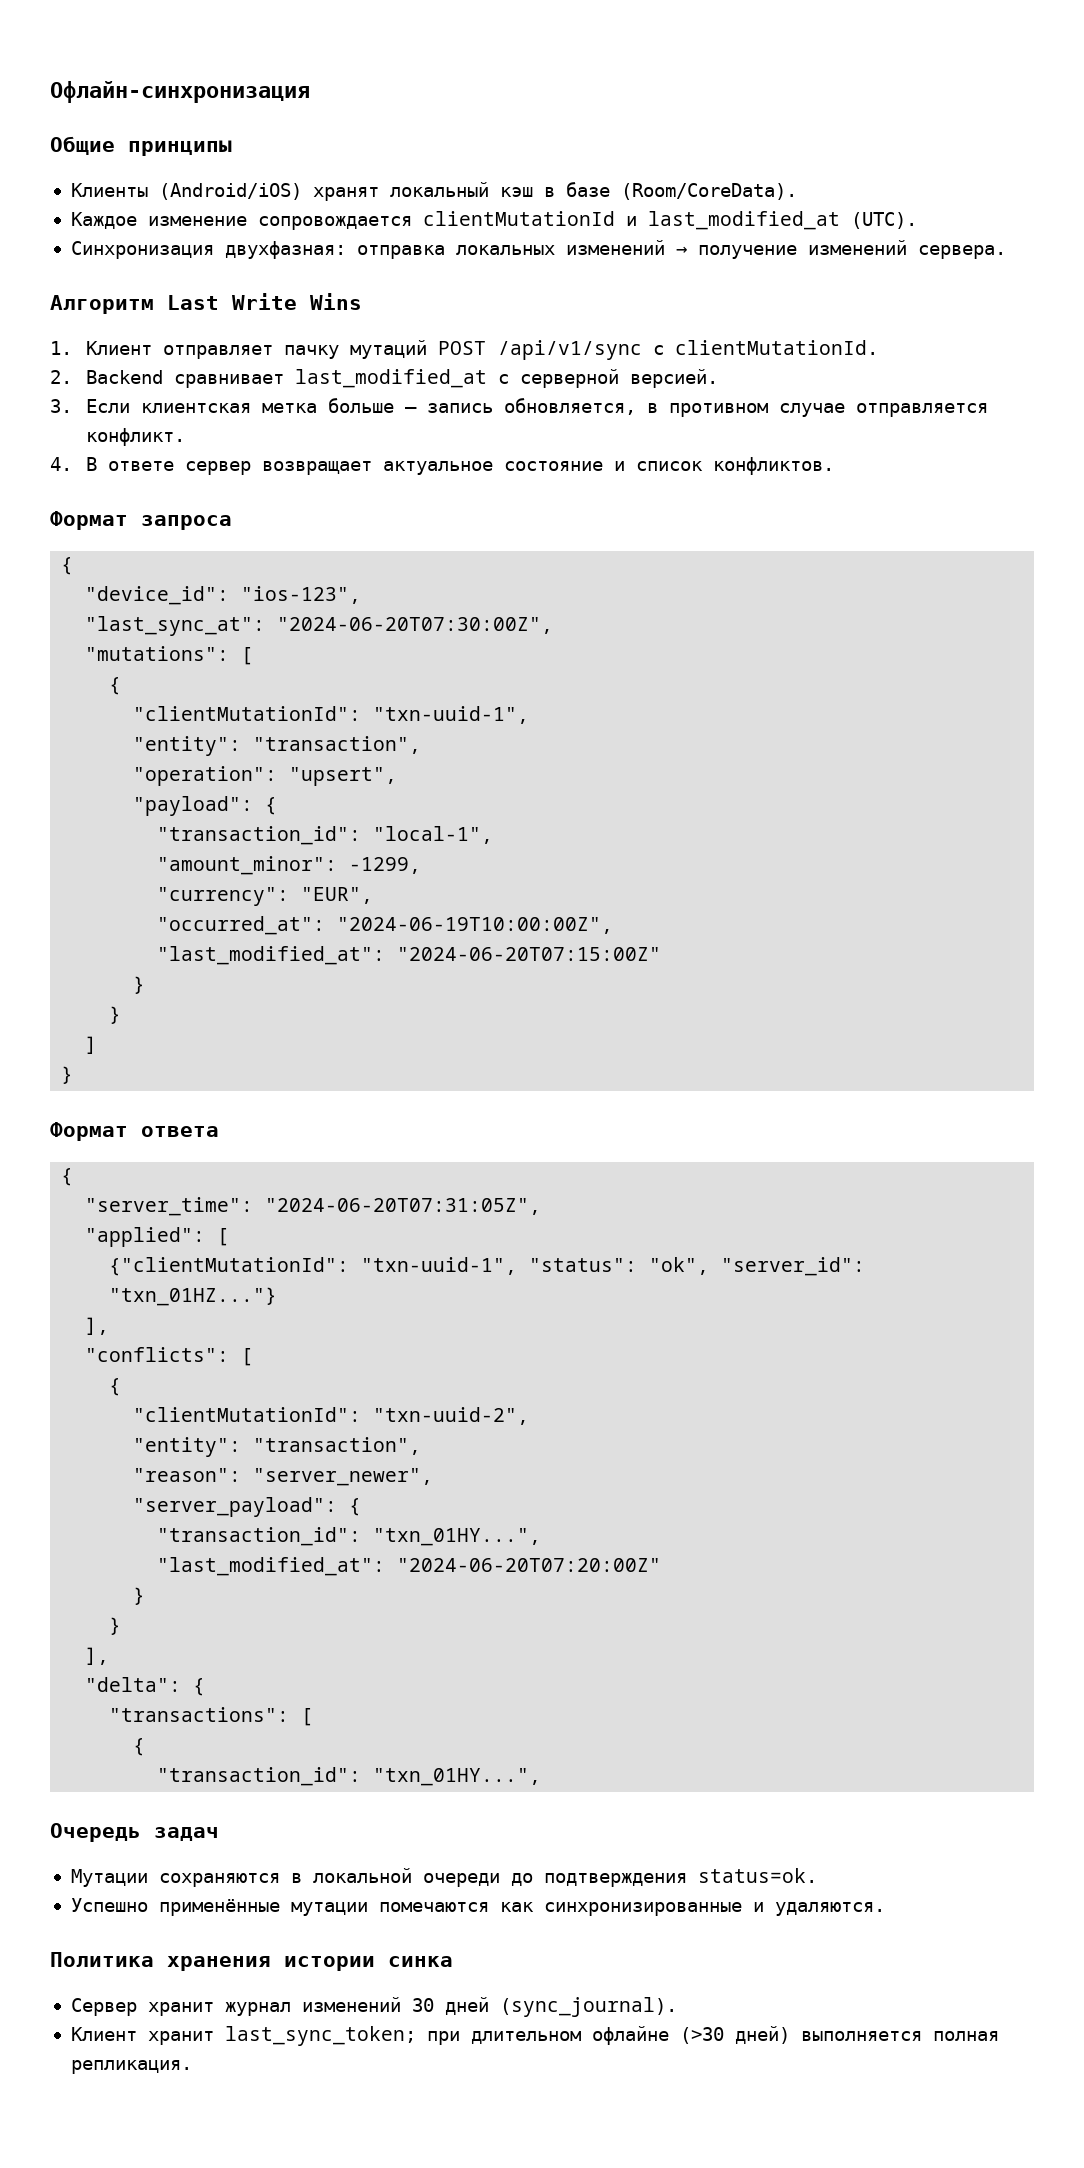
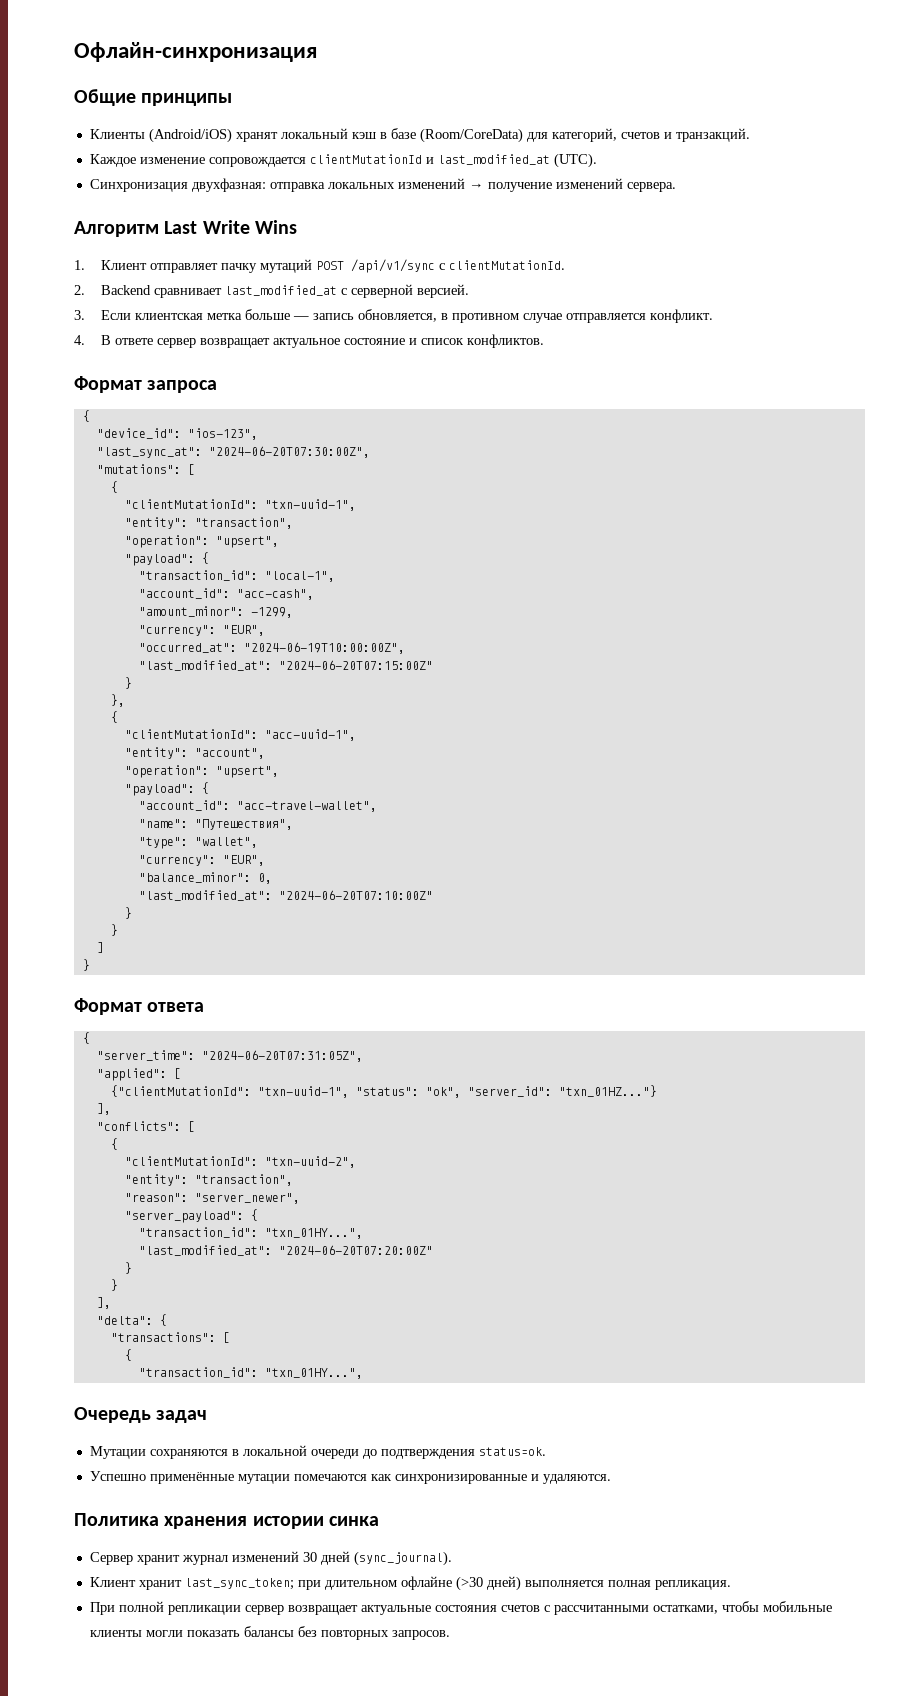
- Клиенты (Android/iOS) хранят локальный кэш в базе (Room/CoreData).
+ Клиенты (Android/iOS) хранят локальный кэш в базе (Room/CoreData) для категорий, счетов и транзакций.
+ "account_id": "acc-cash",
+ },
+ {
+ "clientMutationId": "acc-uuid-1",
+ "entity": "account",
+ "operation": "upsert",
+ "payload": {
+ "account_id": "acc-travel-wallet",
+ "name": "Путешествия",
+ "type": "wallet",
+ "currency": "EUR",
+ "balance_minor": 0,
+ "last_modified_at": "2024-06-20T07:10:00Z"
+ }
+ При полной репликации сервер возвращает актуальные состояния счетов с рассчитанными остатками, чтобы мобильные клиенты могли показать балансы без повторных запросов.

